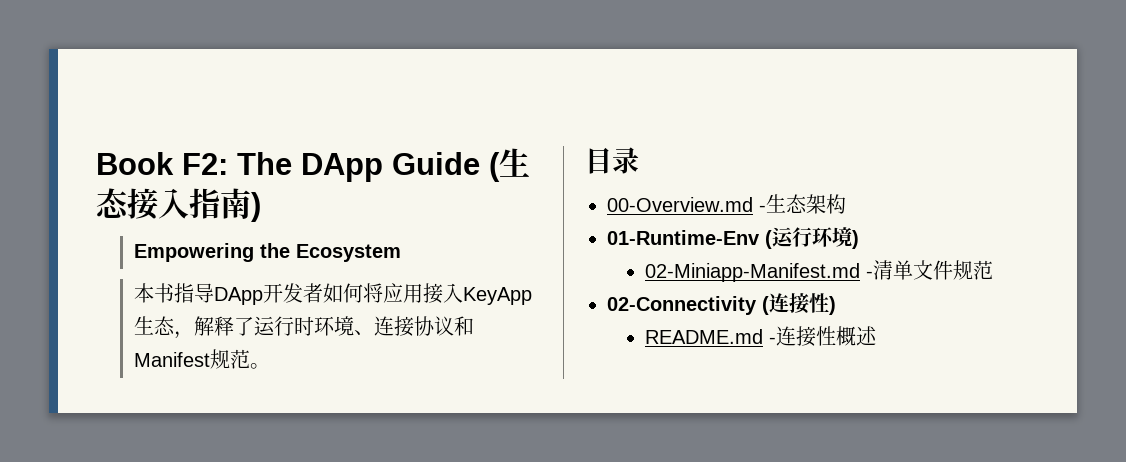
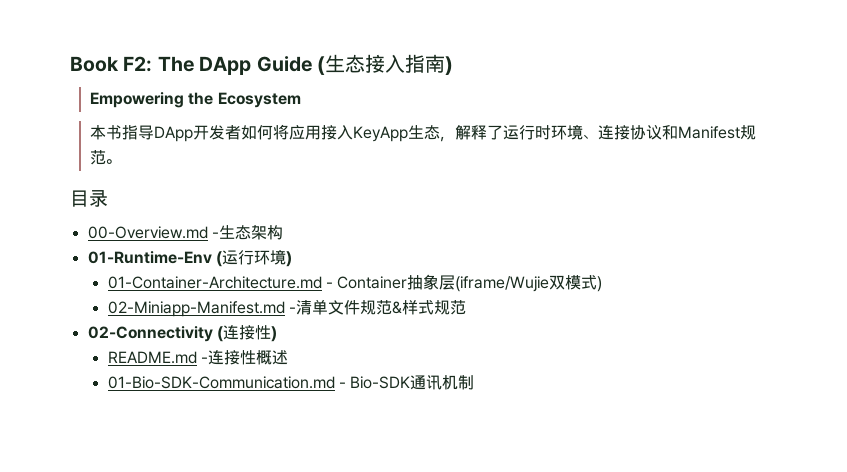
+ 01-Container-Architecture.md - Container抽象层(iframe/Wujie双模式)
- 02-Miniapp-Manifest.md -清单文件规范
+ 02-Miniapp-Manifest.md -清单文件规范&样式规范
+ 01-Bio-SDK-Communication.md - Bio-SDK通讯机制

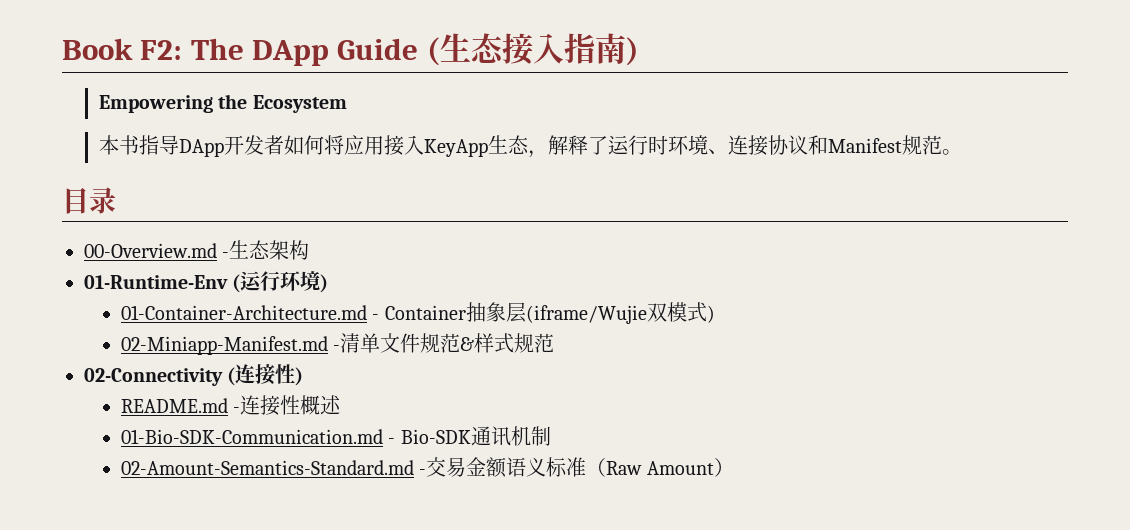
+ 02-Amount-Semantics-Standard.md -交易金额语义标准（Raw Amount）

